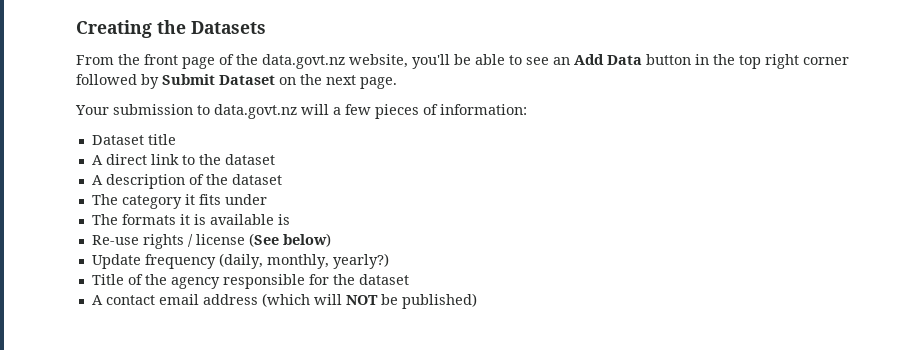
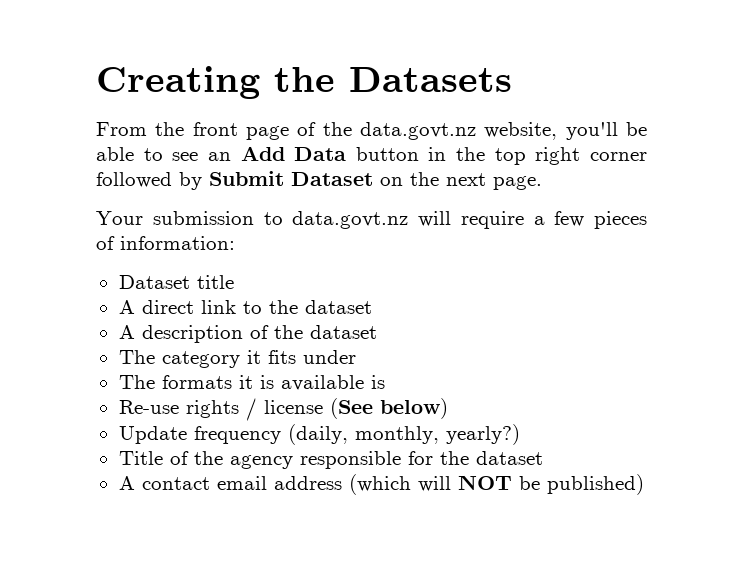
- Your submission to data.govt.nz will a few pieces of information:
+ Your submission to data.govt.nz will require a few pieces of information:

